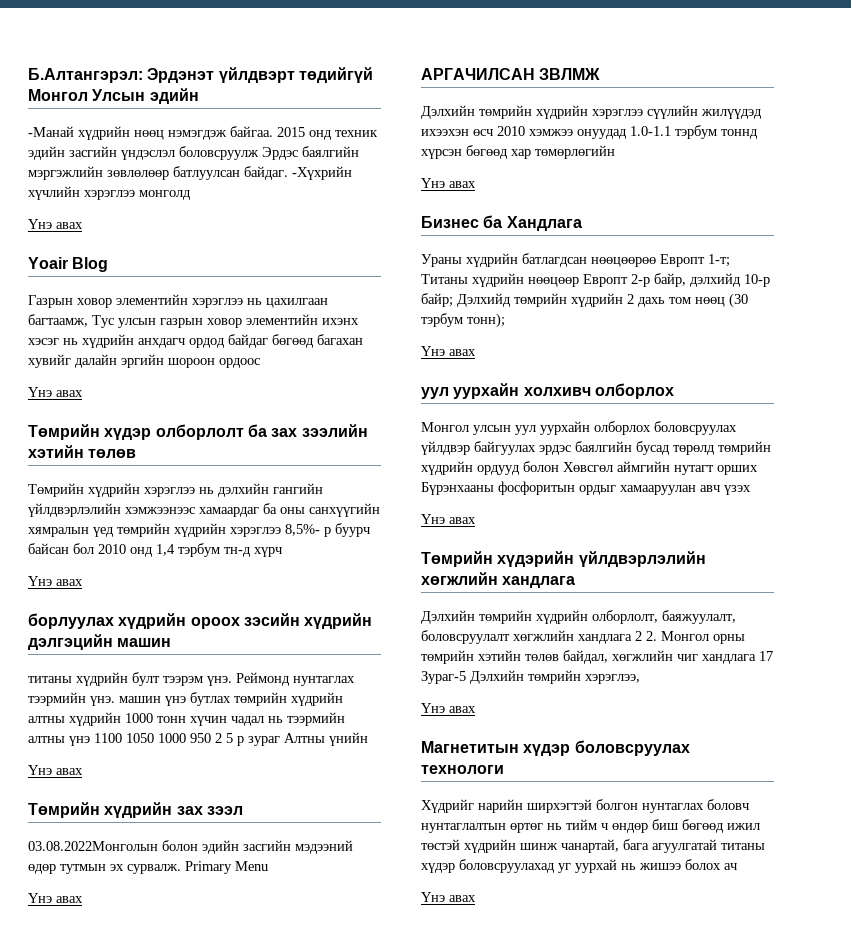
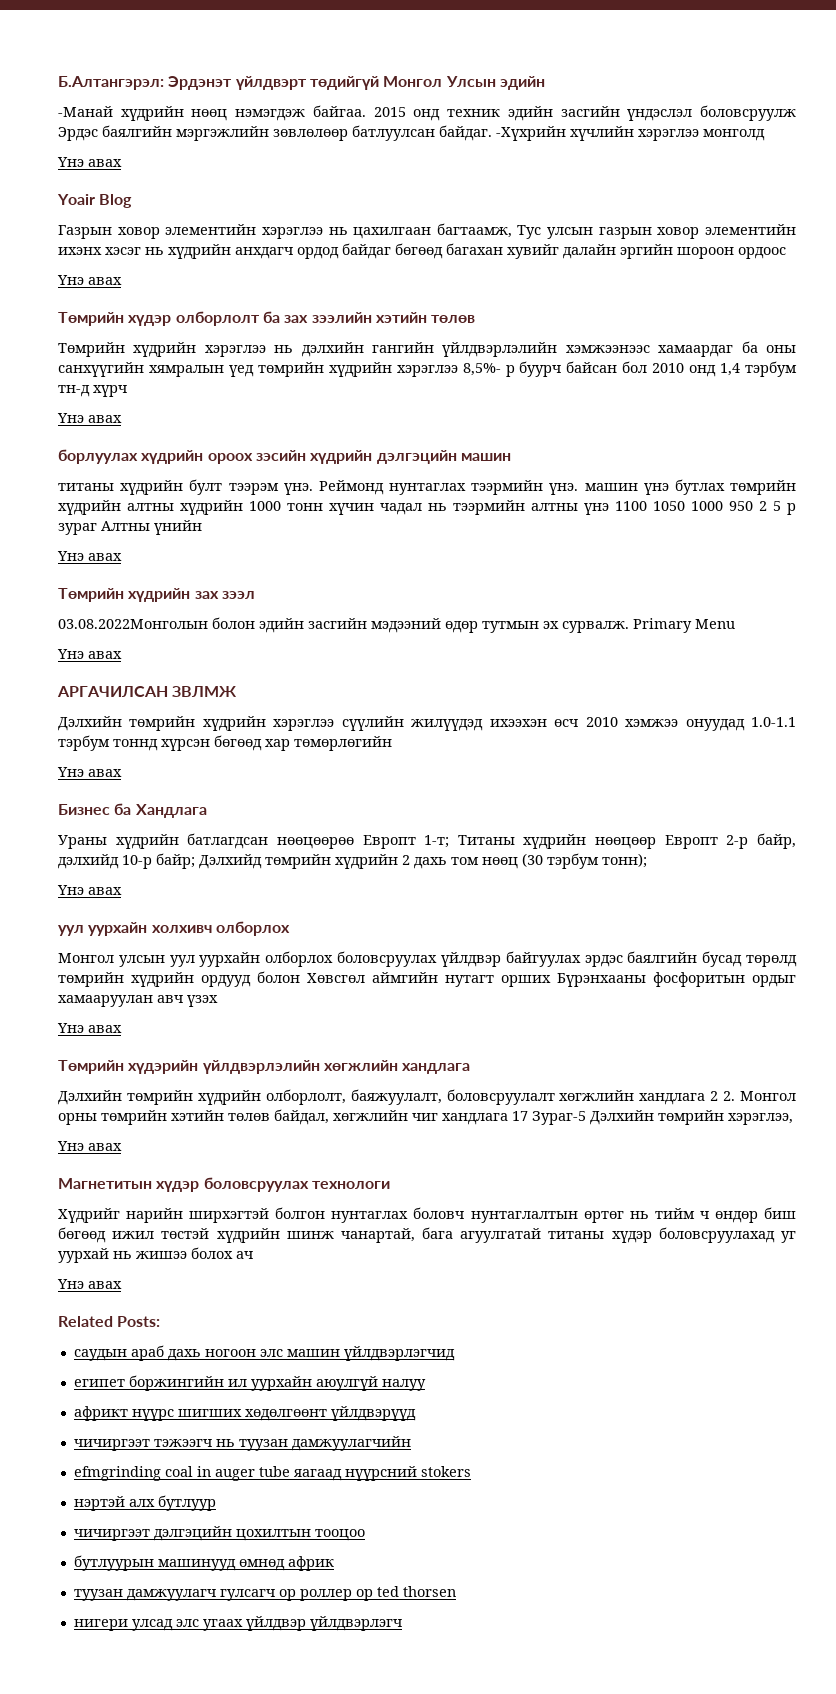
+ Related Posts:
+ саудын араб дахь ногоон элс машин үйлдвэрлэгчид
+ египет боржингийн ил уурхайн аюулгүй налуу
+ африкт нүүрс шигших хөдөлгөөнт үйлдвэрүүд
+ чичиргээт тэжээгч нь туузан дамжуулагчийн
+ efmgrinding coal in auger tube яагаад нүүрсний stokers
+ нэртэй алх бутлуур
+ чичиргээт дэлгэцийн цохилтын тооцоо
+ бутлуурын машинууд өмнөд африк
+ туузан дамжуулагч гулсагч ор роллер ор ted thorsen
+ нигери улсад элс угаах үйлдвэр үйлдвэрлэгч

